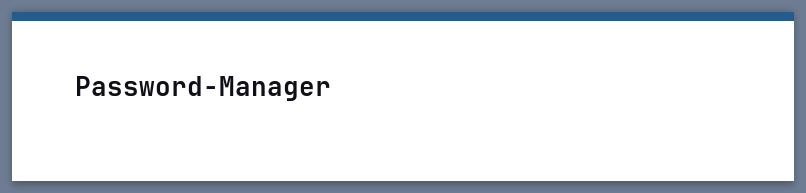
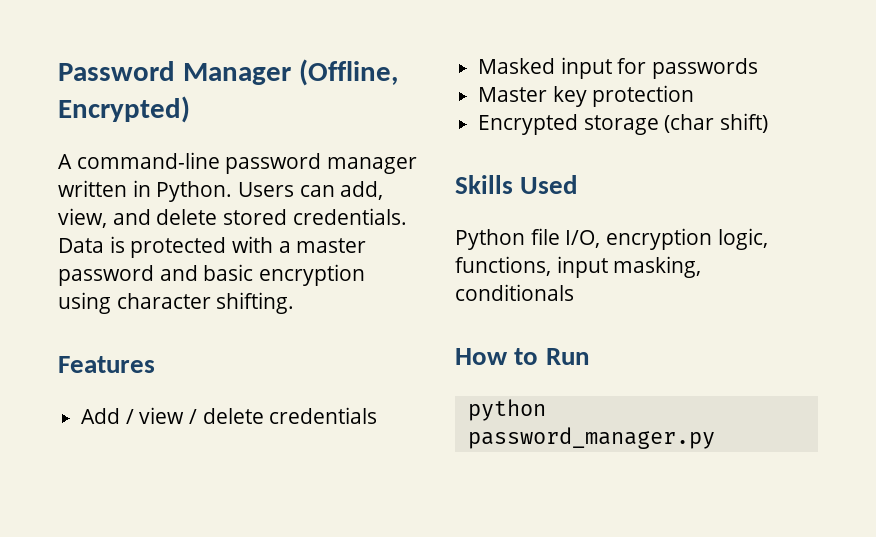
- Password-Manager
+ Password Manager (Offline, Encrypted)
+ A command-line password manager written in Python. Users can add, view, and delete stored credentials. Data is protected with a master password and basic encryption using character shifting.
+ Features
+ Add / view / delete credentials
+ Masked input for passwords
+ Master key protection
+ Encrypted storage (char shift)
+ Skills Used
+ Python file I/O, encryption logic, functions, input masking, conditionals
+ How to Run
+ python password_manager.py

